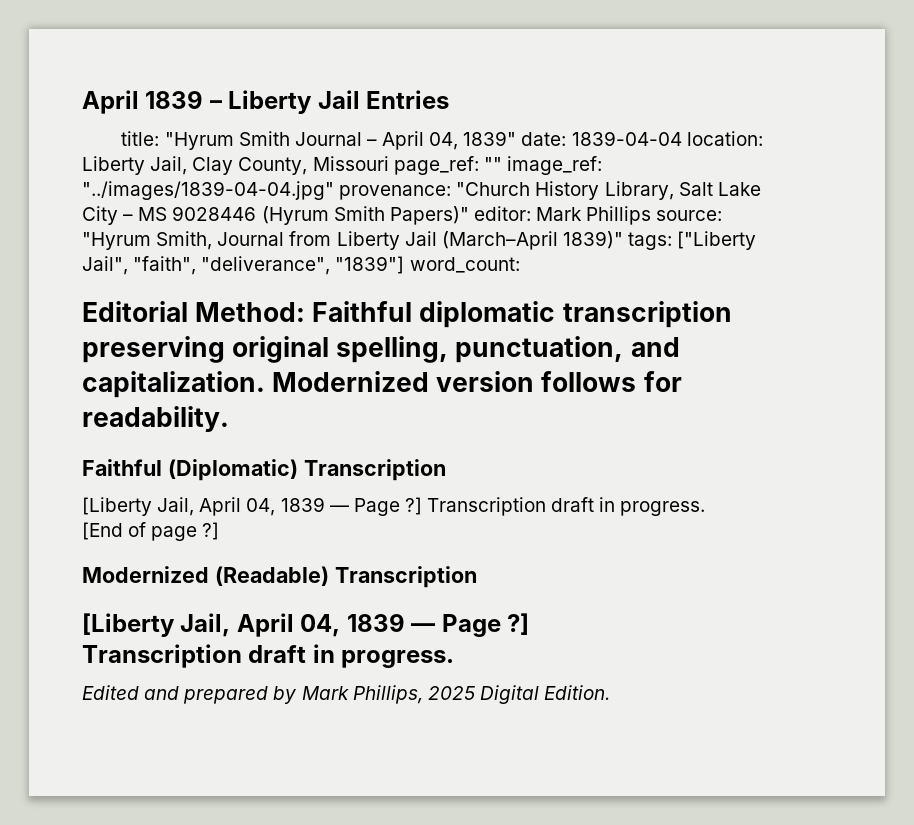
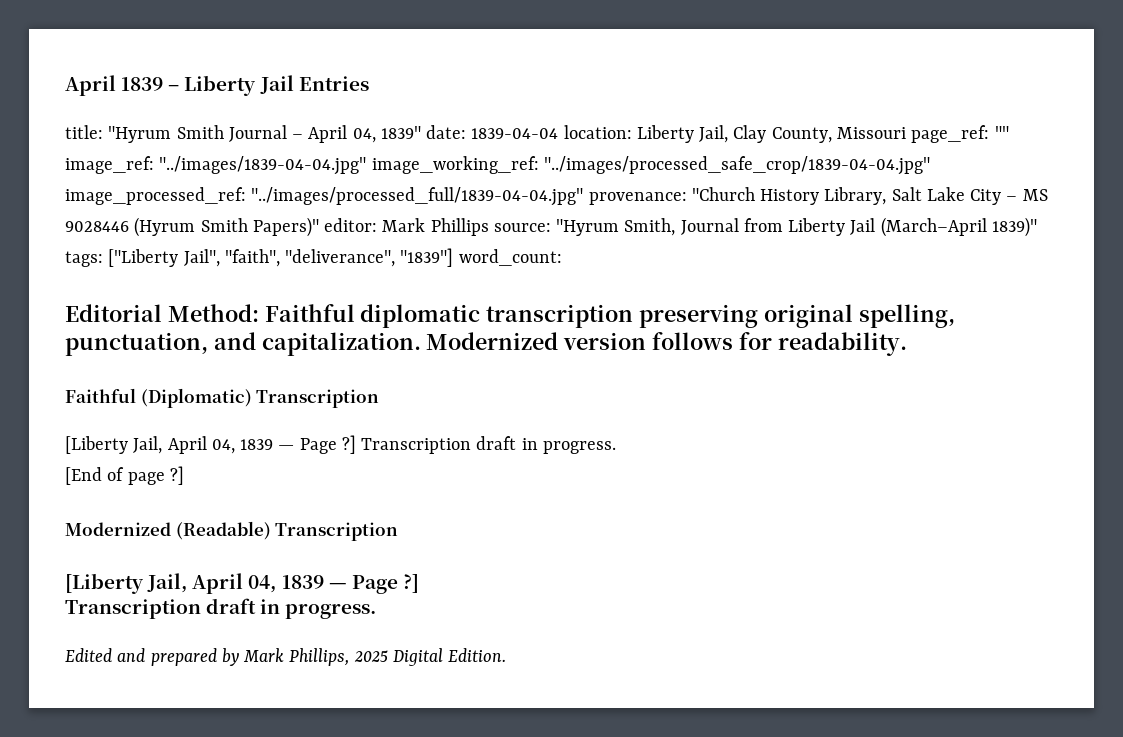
- title: "Hyrum Smith Journal – April 04, 1839" date: 1839-04-04 location: Liberty Jail, Clay County, Missouri page_ref: "" image_ref: "../images/1839-04-04.jpg" provenance: "Church History Library, Salt Lake City – MS 9028446 (Hyrum Smith Papers)" editor: Mark Phillips source: "Hyrum Smith, Journal from Liberty Jail (March–April 1839)" tags: ["Liberty Jail", "faith", "deliverance", "1839"] word_count:
+ title: "Hyrum Smith Journal – April 04, 1839" date: 1839-04-04 location: Liberty Jail, Clay County, Missouri page_ref: "" image_ref: "../images/1839-04-04.jpg" image_working_ref: "../images/processed_safe_crop/1839-04-04.jpg" image_processed_ref: "../images/processed_full/1839-04-04.jpg" provenance: "Church History Library, Salt Lake City – MS 9028446 (Hyrum Smith Papers)" editor: Mark Phillips source: "Hyrum Smith, Journal from Liberty Jail (March–April 1839)" tags: ["Liberty Jail", "faith", "deliverance", "1839"] word_count:

